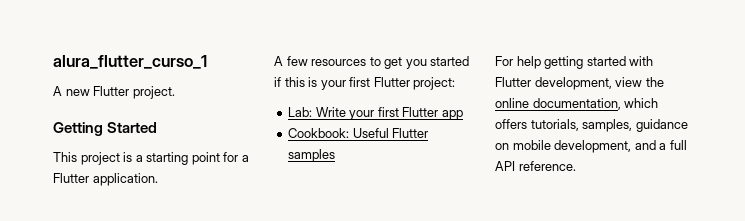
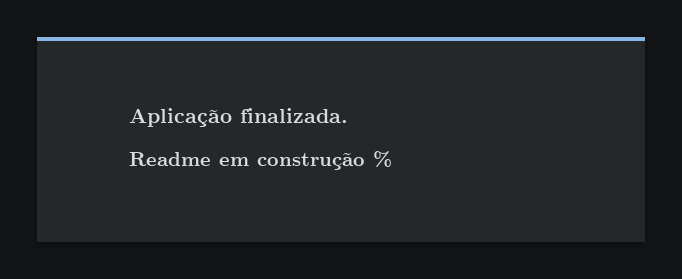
- alura_flutter_curso_1
- A new Flutter project.
- Getting Started
- This project is a starting point for a Flutter application.
- A few resources to get you started if this is your first Flutter project:
- Lab: Write your first Flutter app
- Cookbook: Useful Flutter samples
- For help getting started with Flutter development, view the online documentation, which offers tutorials, samples, guidance on mobile development, and a full API reference.
+ Aplicação finalizada.
+ Readme em construção %

